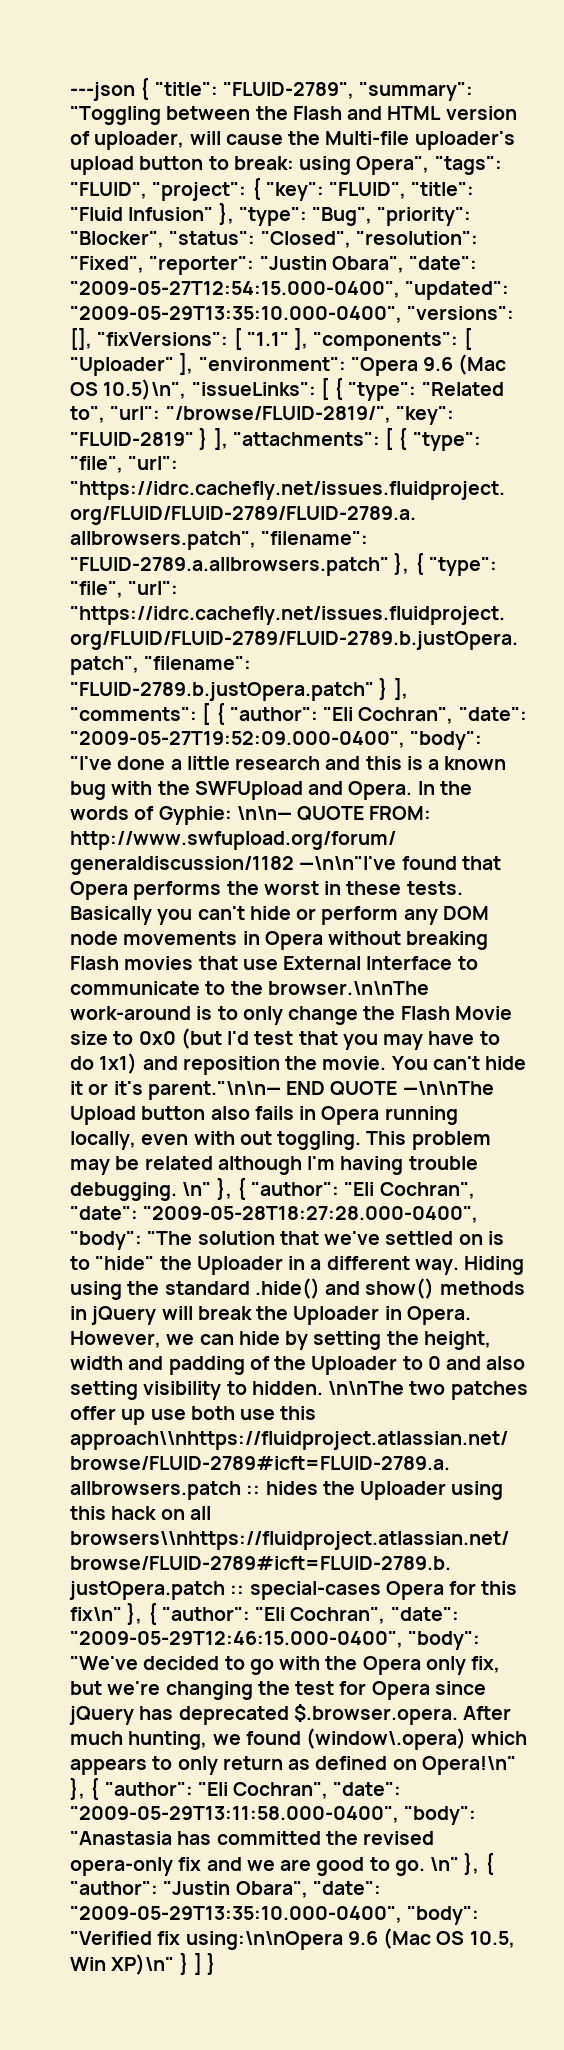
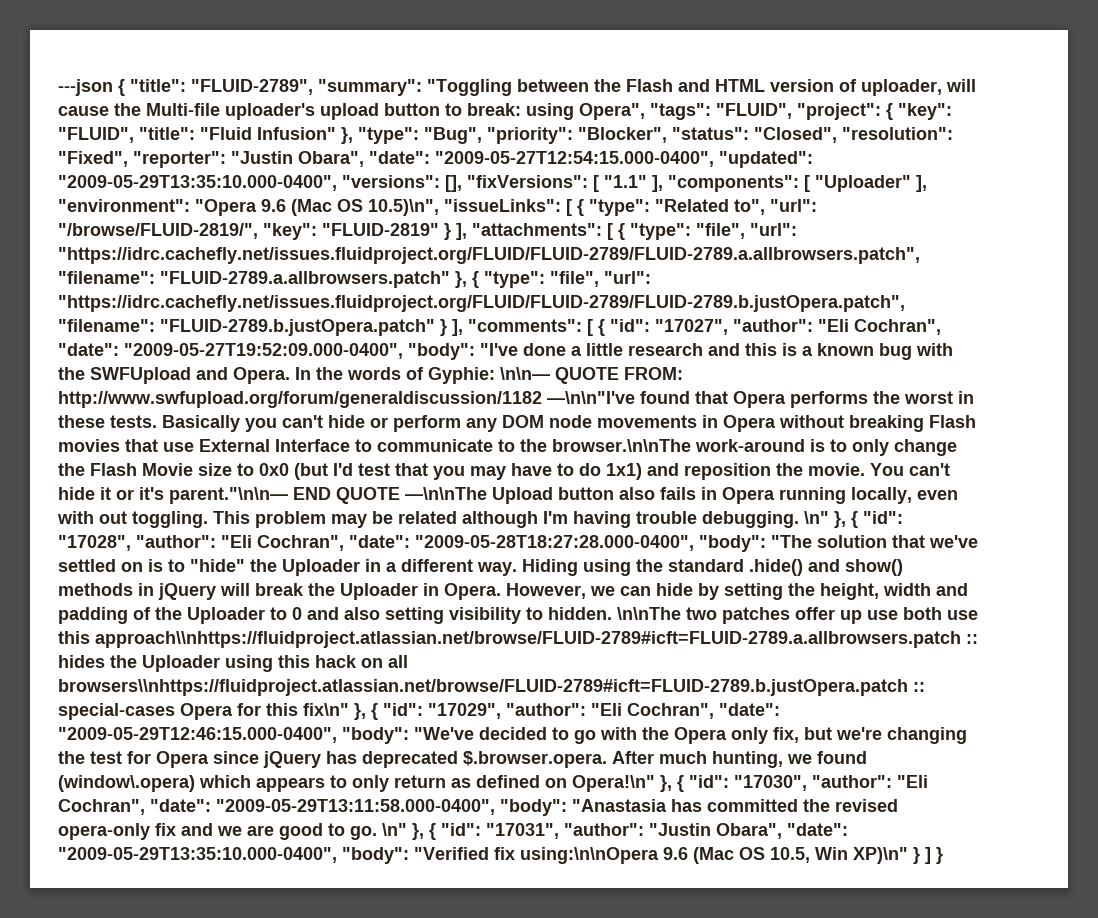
- [ { "author":
+ [ { "id": "17027", "author":
- \n" }, { "author": "Eli Cochran", "date": "2009-05-28T18:27:28.000-0400", "body": "The solution that we've settled on is to "hide" the Uploader in a different way.
+ \n" }, { "id": "17028", "author": "Eli Cochran", "date": "2009-05-28T18:27:28.000-0400", "body": "The solution that we've settled on is to "hide" the Uploader in a different way.
- special-cases Opera for this fix\n" }, { "author":
+ special-cases Opera for this fix\n" }, { "id": "17029", "author":
- "We've decided to go with the Opera only fix, but we're changing the test for Opera since jQuery has deprecated $.browser.opera. After much hunting, we found (window\.opera) which appears to only return as defined on Opera!\n" }, { "author":
+ "We've decided to go with the Opera only fix, but we're changing the test for Opera since jQuery has deprecated $.browser.opera. After much hunting, we found (window\.opera) which appears to only return as defined on Opera!\n" }, { "id": "17030", "author":
- \n" }, { "author": "Justin Obara", "date": "2009-05-29T13:35:10.000-0400", "body": "Verified fix using:\n\nOpera 9.6 (Mac OS 10.5, Win XP)\n" } ] }
+ \n" }, { "id": "17031", "author": "Justin Obara", "date": "2009-05-29T13:35:10.000-0400", "body": "Verified fix using:\n\nOpera 9.6 (Mac OS 10.5, Win XP)\n" } ] }

